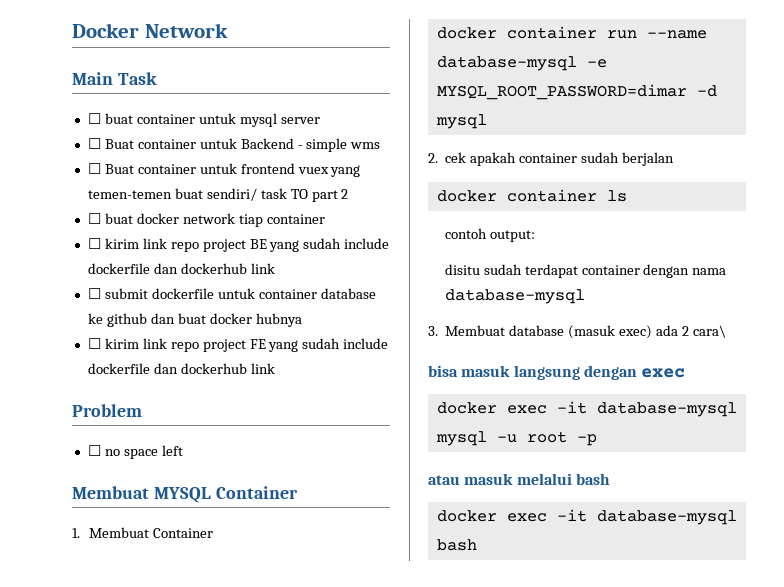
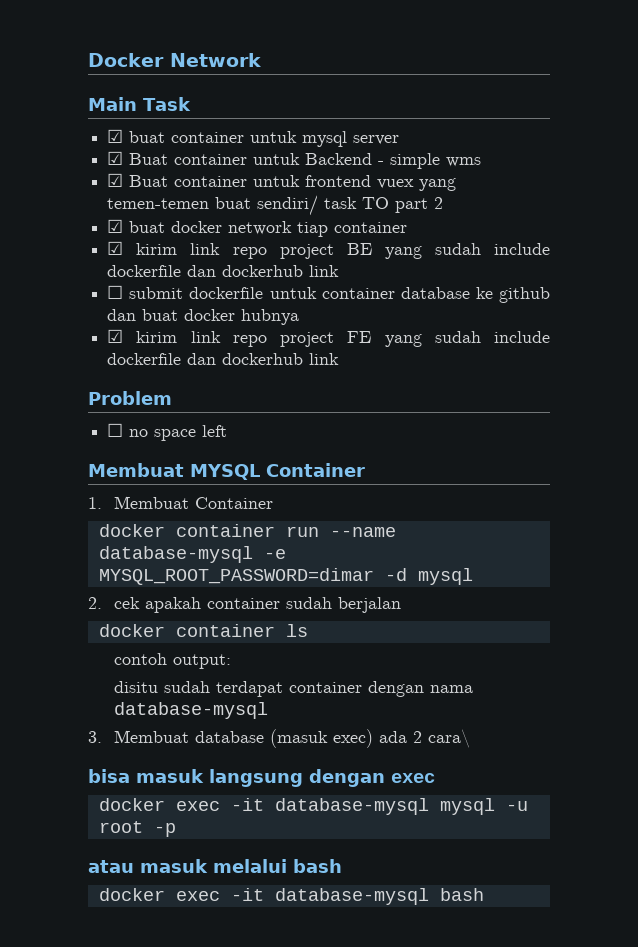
- ☐ buat container untuk mysql server
+ ☑ buat container untuk mysql server
- ☐ Buat container untuk Backend - simple wms
+ ☑ Buat container untuk Backend - simple wms
- ☐ Buat container untuk frontend vuex yang temen-temen buat sendiri/ task TO part 2
+ ☑ Buat container untuk frontend vuex yang temen-temen buat sendiri/ task TO part 2
- ☐ buat docker network tiap container
+ ☑ buat docker network tiap container
- ☐ kirim link repo project BE yang sudah include dockerfile dan dockerhub link
+ ☑ kirim link repo project BE yang sudah include dockerfile dan dockerhub link
- ☐ kirim link repo project FE yang sudah include dockerfile dan dockerhub link
+ ☑ kirim link repo project FE yang sudah include dockerfile dan dockerhub link

